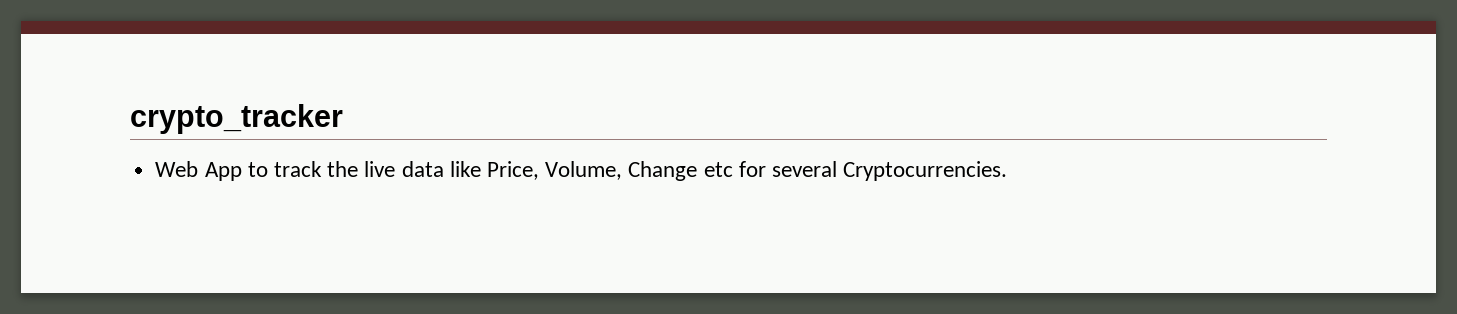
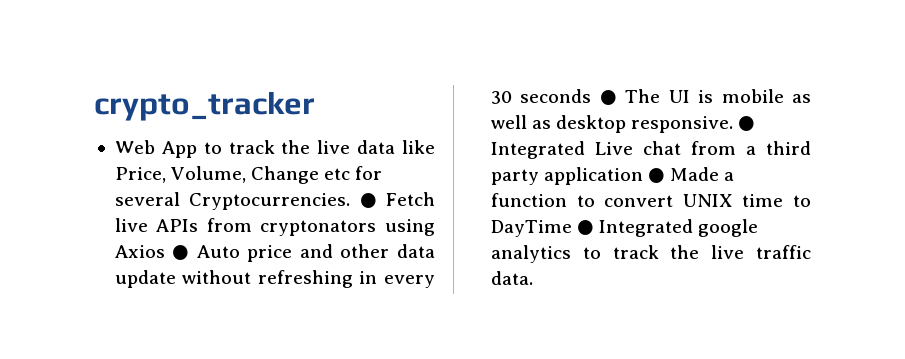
+ ● Fetch live APIs from cryptonators using Axios ● Auto price and other data update without refreshing in every 30 seconds ● The UI is mobile as well as desktop responsive. ● Integrated Live chat from a third party application ● Made a function to convert UNIX time to DayTime ● Integrated google analytics to track the live traffic data.

